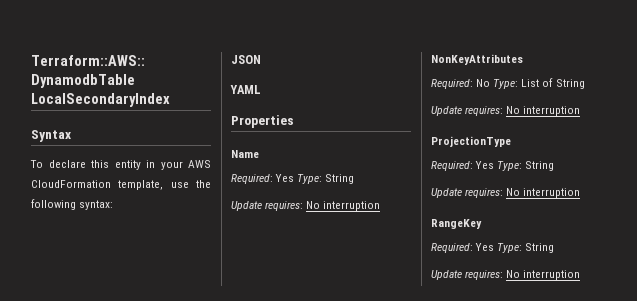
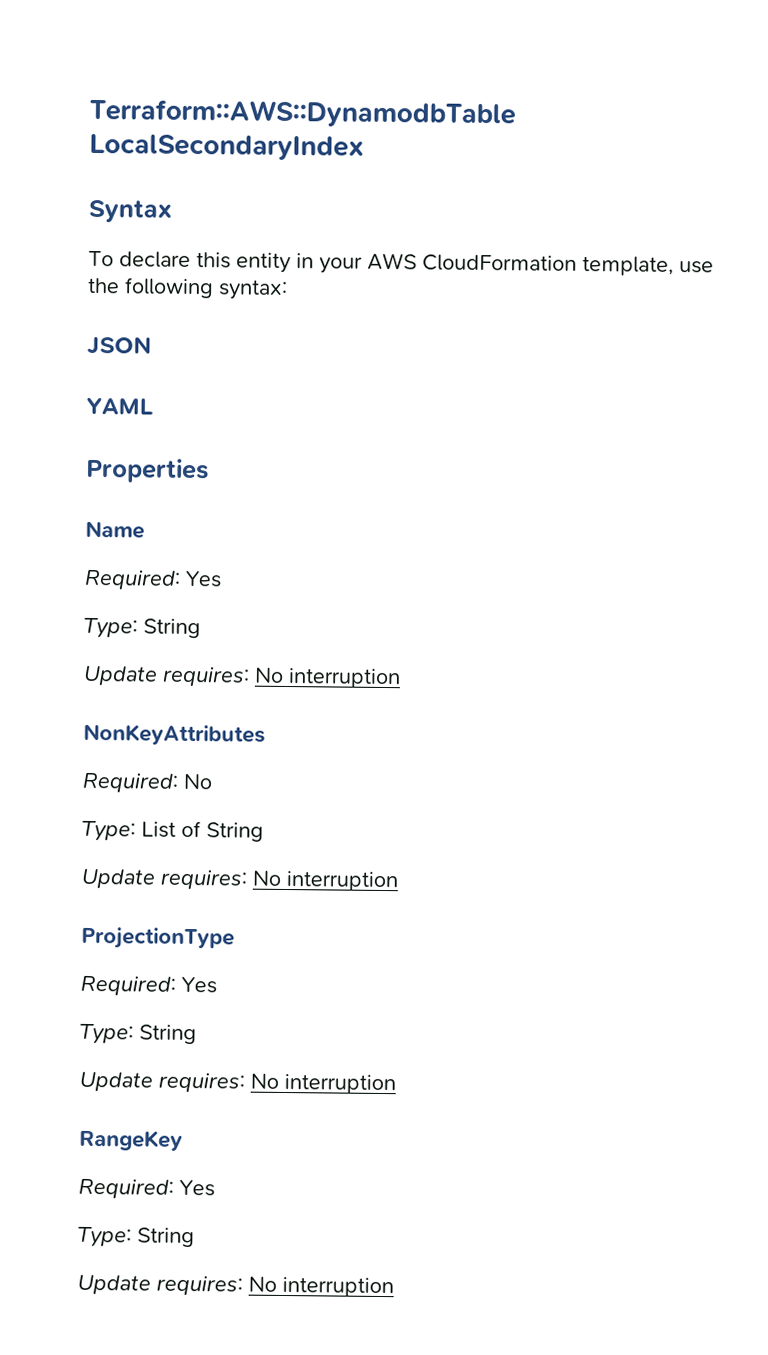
  Name
- Required: Yes Type: String
+ Required: Yes
+ Type: String
- Required: No Type: List of String
+ Required: No
+ Type: List of String
  ProjectionType
- Required: Yes Type: String
+ Required: Yes
+ Type: String
  RangeKey
- Required: Yes Type: String
+ Required: Yes
+ Type: String

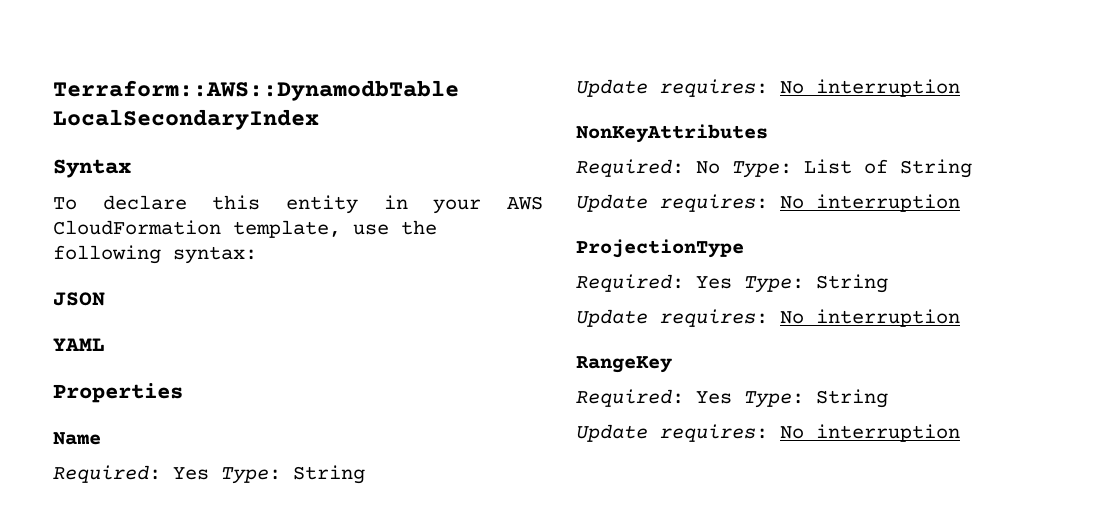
  Name
- Required: Yes
- Type: String
+ Required: Yes Type: String
- Required: No
- Type: List of String
+ Required: No Type: List of String
  ProjectionType
- Required: Yes
- Type: String
+ Required: Yes Type: String
  RangeKey
- Required: Yes
- Type: String
+ Required: Yes Type: String

